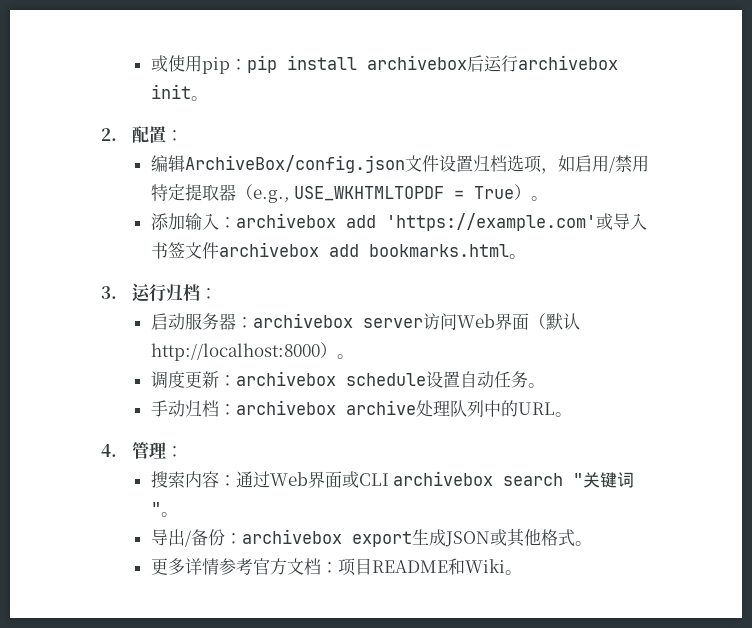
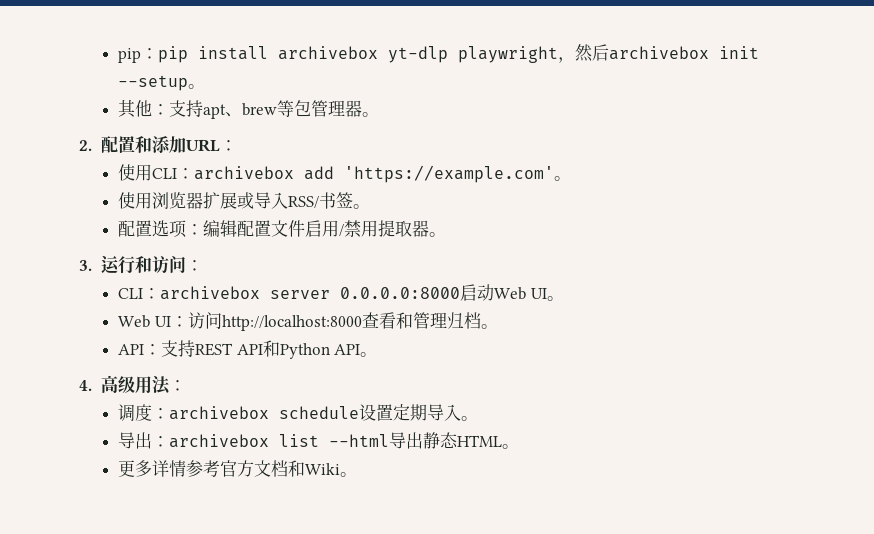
- 或使用pip：pip install archivebox后运行archivebox init。
- 2.配置：
- 编辑ArchiveBox/config.json文件设置归档选项，如启用/禁用特定提取器（e.g., USE_WKHTMLTOPDF = True）。
- 添加输入：archivebox add 'https://example.com'或导入书签文件archivebox add bookmarks.html。
+ pip：pip install archivebox yt-dlp playwright，然后archivebox init --setup。
+ 其他：支持apt、brew等包管理器。
+ 2.配置和添加URL：
+ 使用CLI：archivebox add 'https://example.com'。
+ 使用浏览器扩展或导入RSS/书签。
+ 配置选项：编辑配置文件启用/禁用提取器。
- 3.运行归档：
- 启动服务器：archivebox server访问Web界面（默认http://localhost:8000）。
+ 3.运行和访问：
+ CLI：archivebox server 0.0.0.0:8000启动Web UI。
+ Web UI：访问http://localhost:8000查看和管理归档。
+ API：支持REST API和Python API。
+ 4.高级用法：
- 调度更新：archivebox schedule设置自动任务。
- 手动归档：archivebox archive处理队列中的URL。
- 4.管理：
- 搜索内容：通过Web界面或CLI archivebox search "关键词"。
- 导出/备份：archivebox export生成JSON或其他格式。
+ 调度：archivebox schedule设置定期导入。
+ 导出：archivebox list --html导出静态HTML。
- 更多详情参考官方文档：项目README和Wiki。
+ 更多详情参考官方文档和Wiki。

